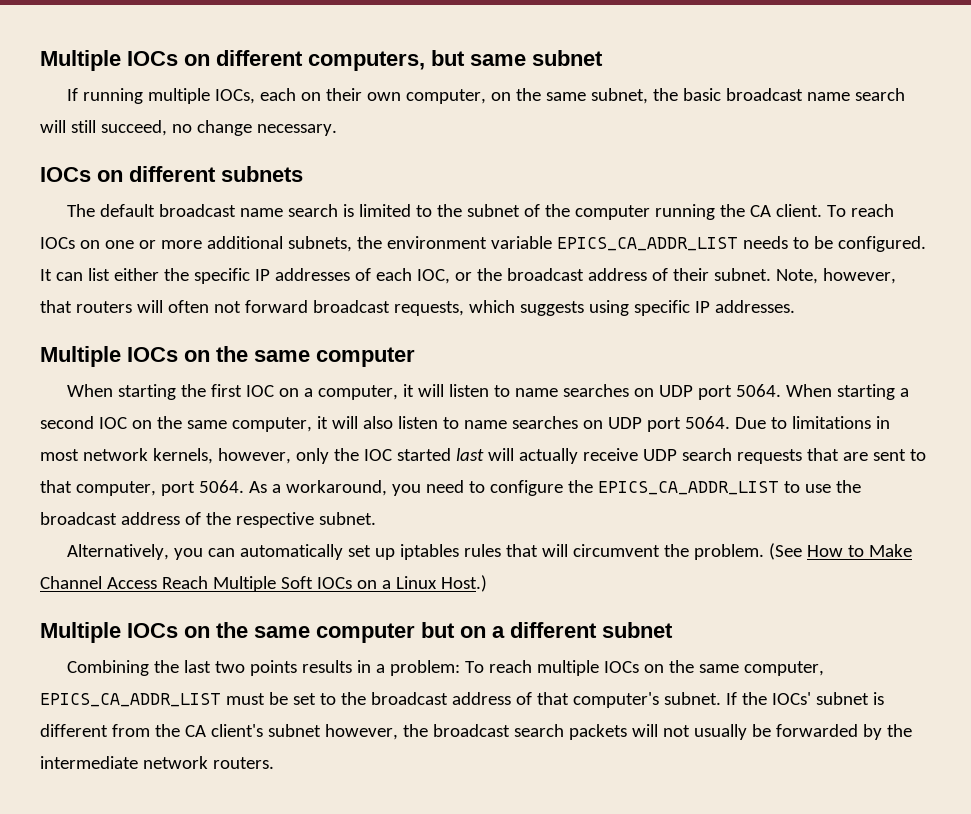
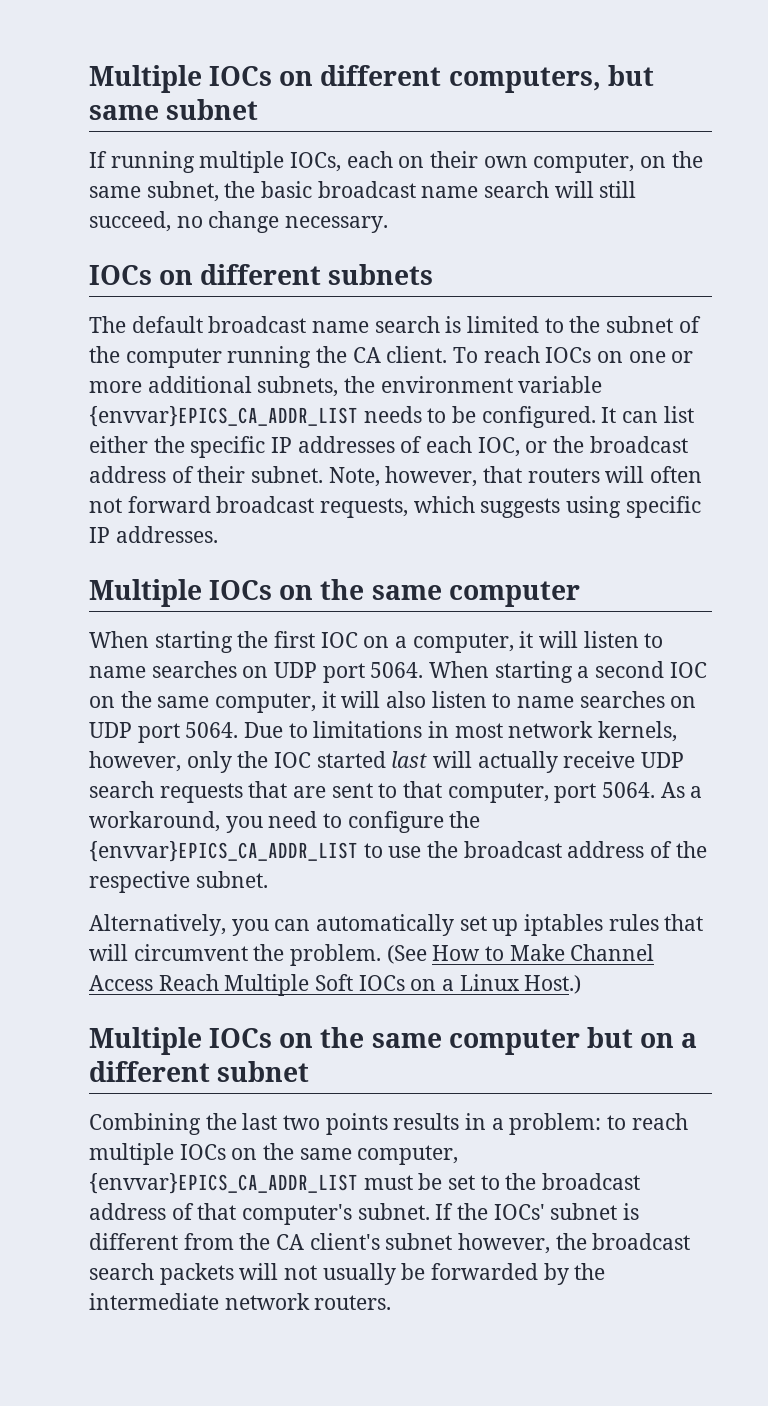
- To reach IOCs on one or more additional subnets, the environment variable EPICS_CA_ADDR_LIST needs to be configured.
+ To reach IOCs on one or more additional subnets, the environment variable {envvar}EPICS_CA_ADDR_LIST needs to be configured.
- As a workaround, you need to configure the EPICS_CA_ADDR_LIST to use the broadcast address of the respective subnet.
+ As a workaround, you need to configure the {envvar}EPICS_CA_ADDR_LIST to use the broadcast address of the respective subnet.
- Combining the last two points results in a problem: To reach multiple IOCs on the same computer, EPICS_CA_ADDR_LIST must be set to the broadcast address of that computer's subnet.
+ Combining the last two points results in a problem: to reach multiple IOCs on the same computer, {envvar}EPICS_CA_ADDR_LIST must be set to the broadcast address of that computer's subnet.

